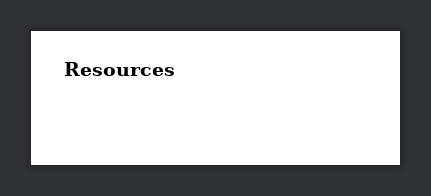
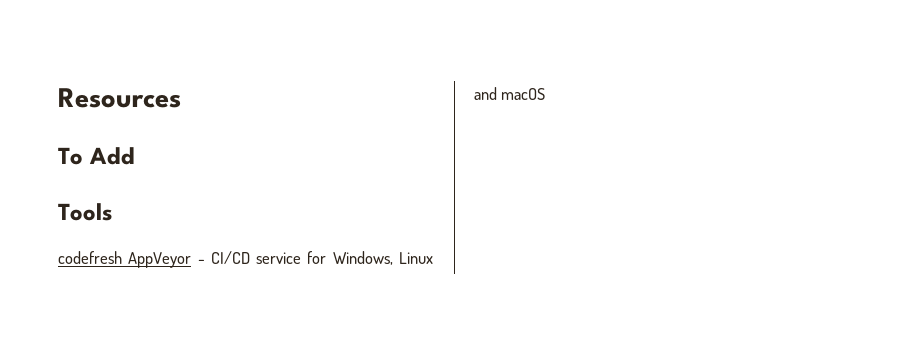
+ To Add
+ Tools
+ codefresh AppVeyor - CI/CD service for Windows, Linux and macOS

